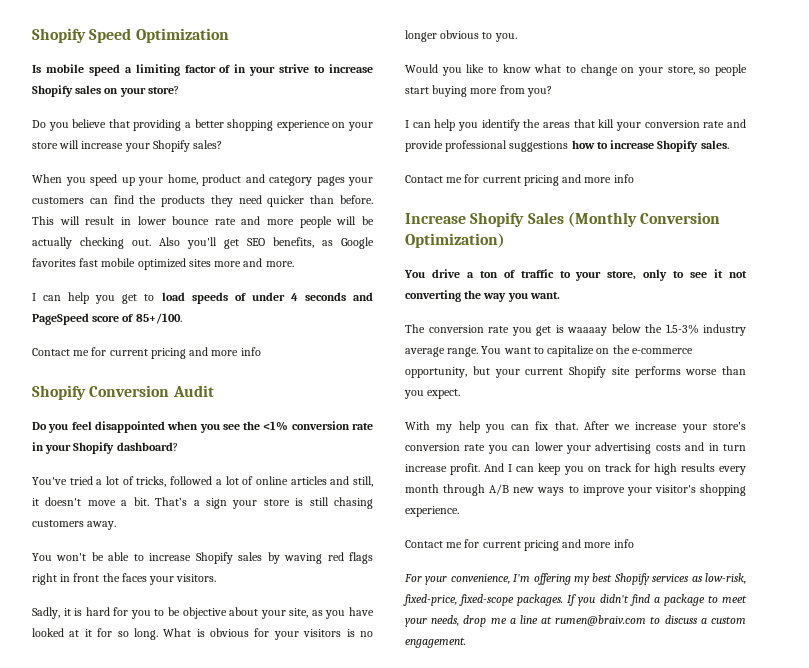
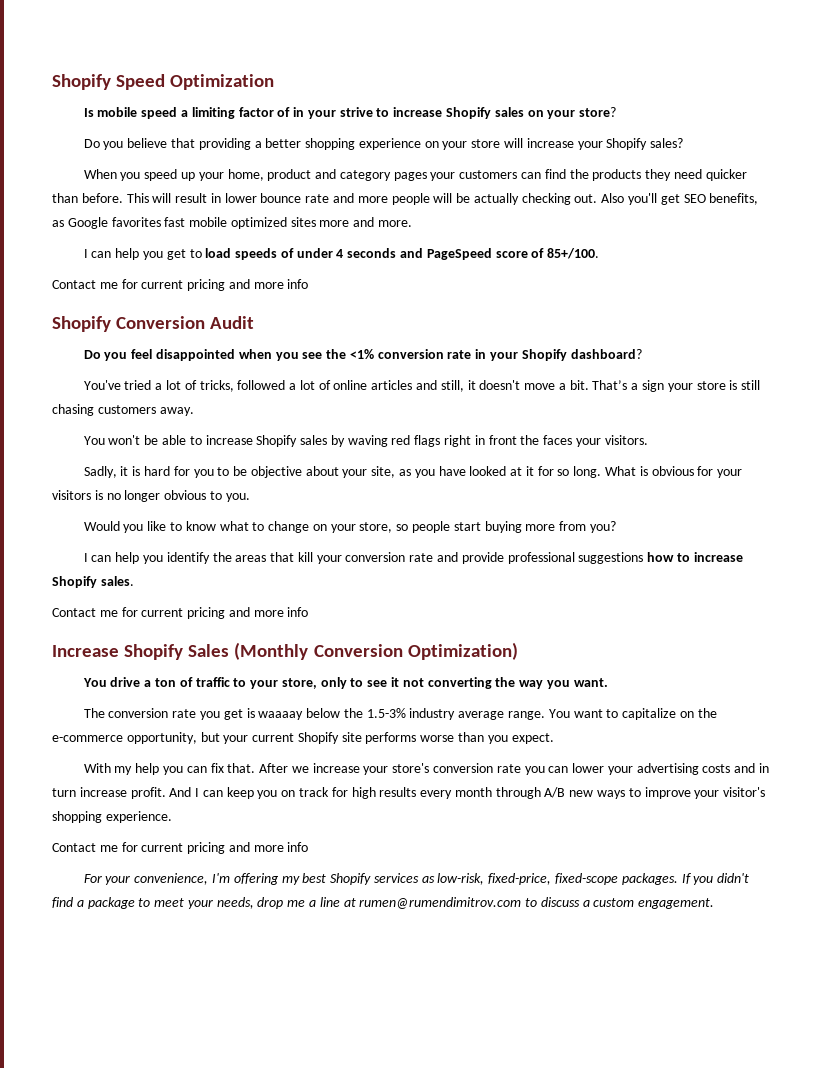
- If you didn't find a package to meet your needs, drop me a line at rumen@braiv.com to discuss a custom engagement.
+ If you didn't find a package to meet your needs, drop me a line at rumen@rumendimitrov.com to discuss a custom engagement.

